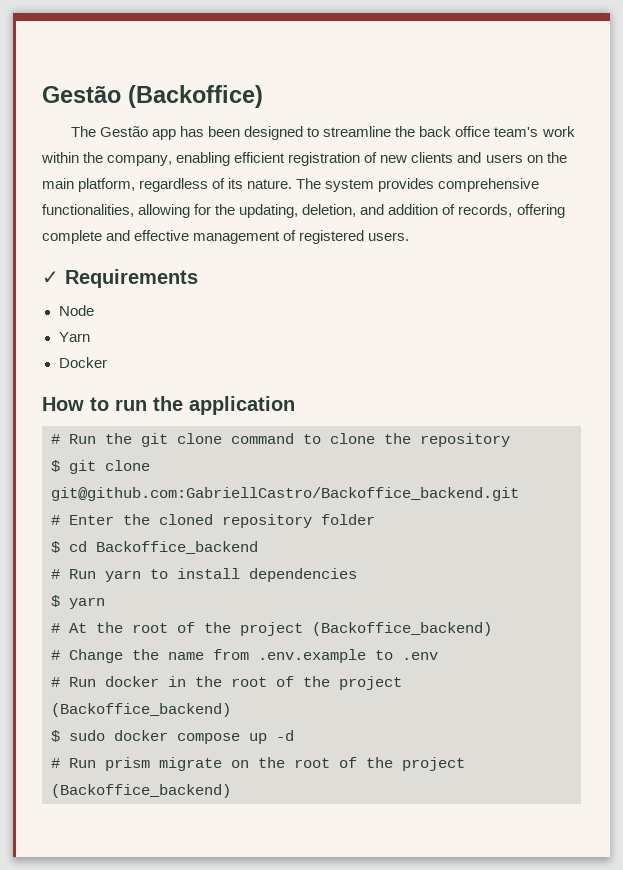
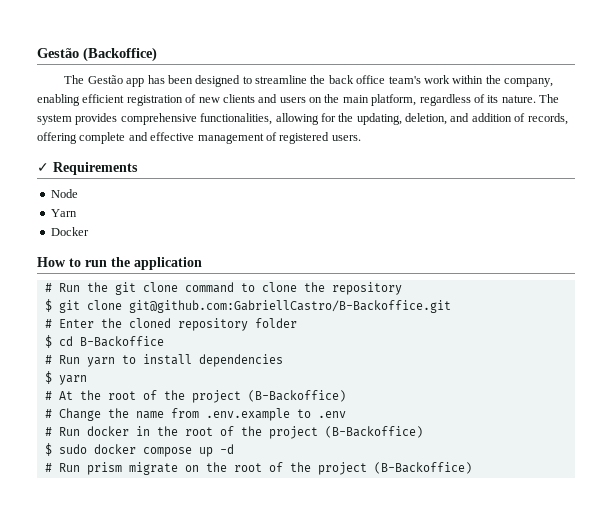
- $ git clone git@github.com:GabriellCastro/Backoffice_backend.git
+ $ git clone git@github.com:GabriellCastro/B-Backoffice.git
- $ cd Backoffice_backend
+ $ cd B-Backoffice
- # At the root of the project (Backoffice_backend)
+ # At the root of the project (B-Backoffice)
- # Run docker in the root of the project (Backoffice_backend)
+ # Run docker in the root of the project (B-Backoffice)
- # Run prism migrate on the root of the project (Backoffice_backend)
+ # Run prism migrate on the root of the project (B-Backoffice)

